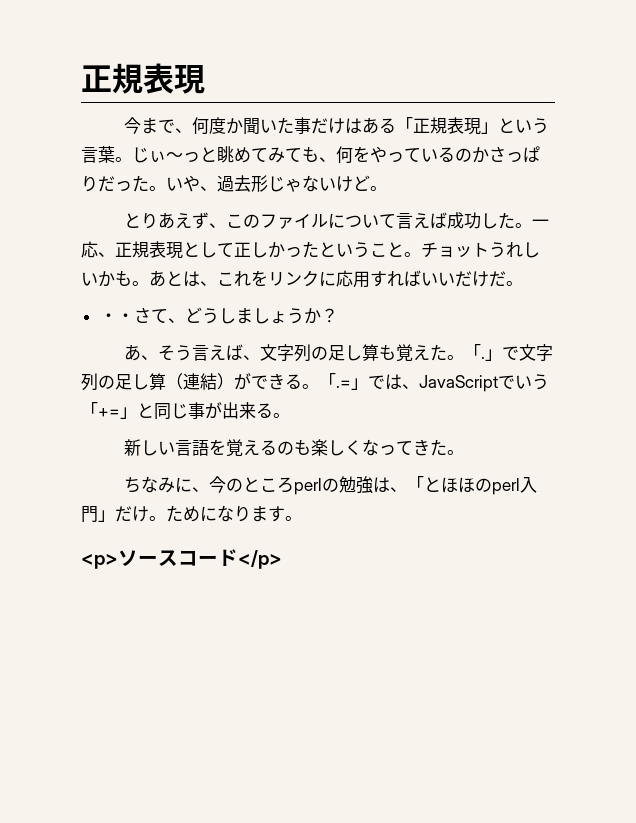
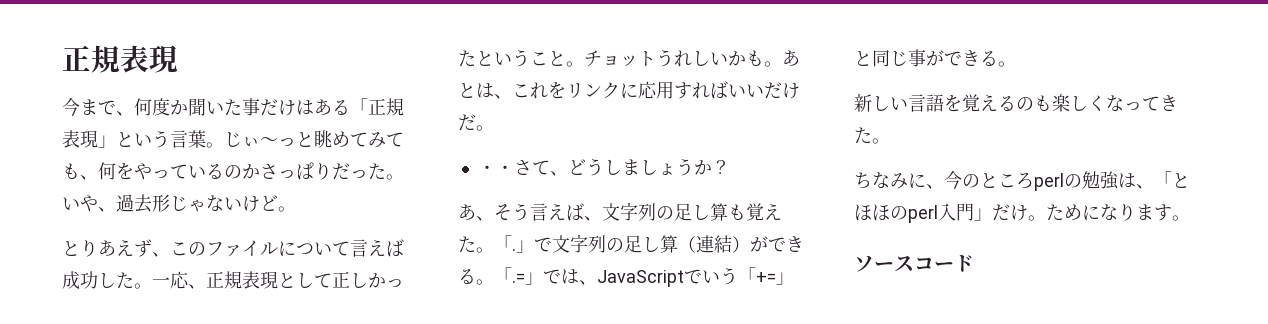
- 「.=」では、JavaScriptでいう「+=」と同じ事が出来る。
+ 「.=」では、JavaScriptでいう「+=」と同じ事ができる。
- <p>ソースコード</p>
+ ソースコード

